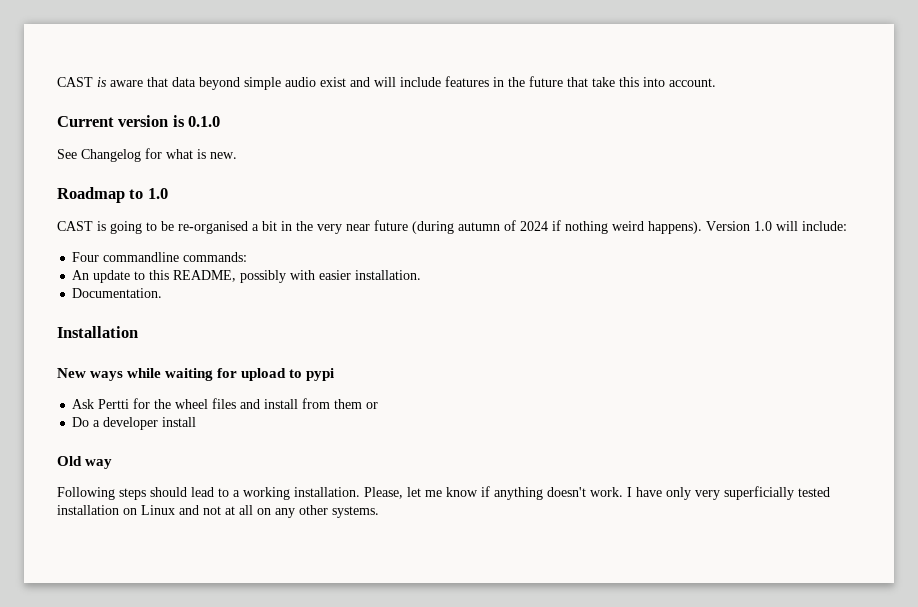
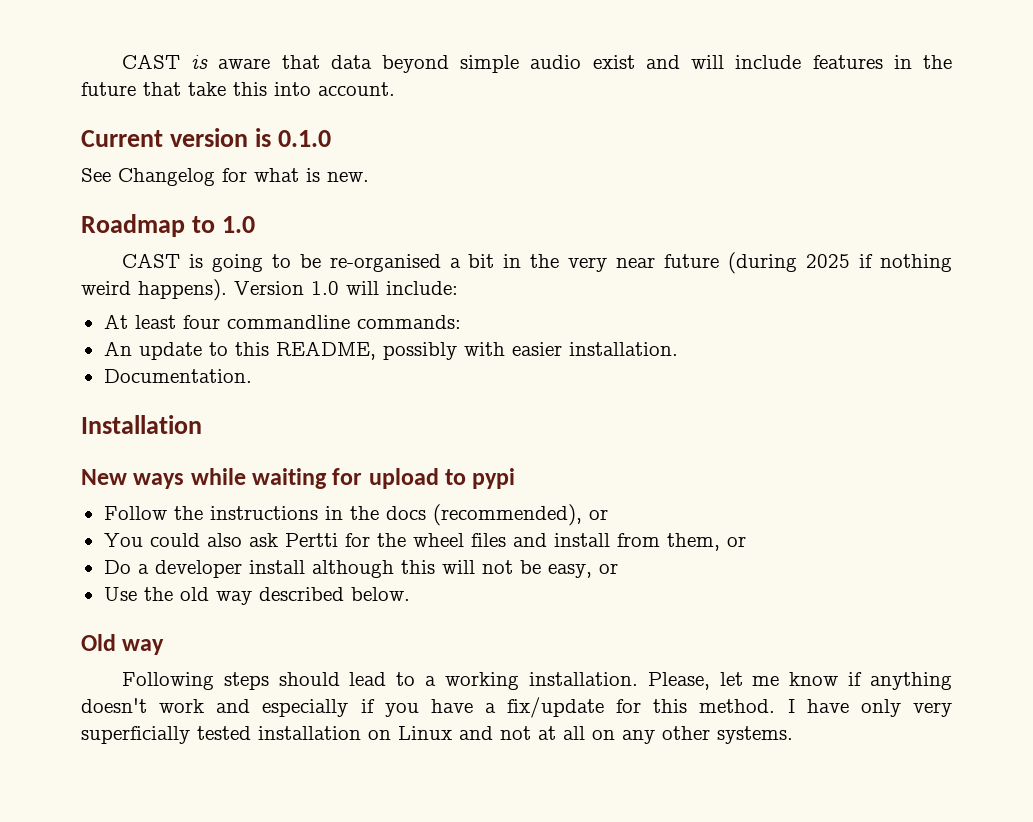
- CAST is going to be re-organised a bit in the very near future (during autumn of 2024 if nothing weird happens).
+ CAST is going to be re-organised a bit in the very near future (during 2025 if nothing weird happens).
- Four commandline commands:
+ At least four commandline commands:
- Ask Pertti for the wheel files and install from them or
+ Follow the instructions in the docs (recommended), or
+ You could also ask Pertti for the wheel files and install from them, or
- Do a developer install
+ Do a developer install although this will not be easy, or
+ Use the old way described below.
- Please, let me know if anything doesn't work.
+ Please, let me know if anything doesn't work and especially if you have a fix/update for this method.

